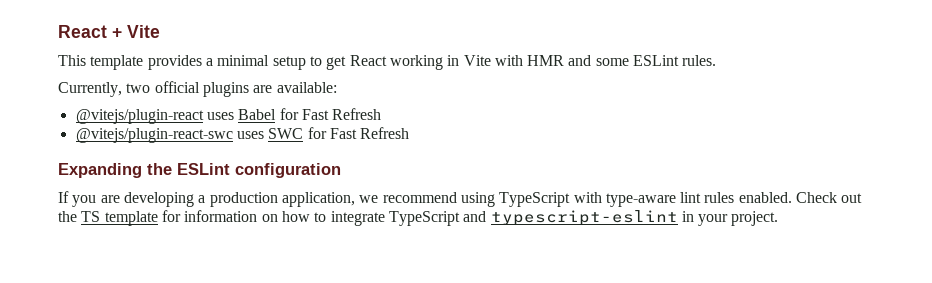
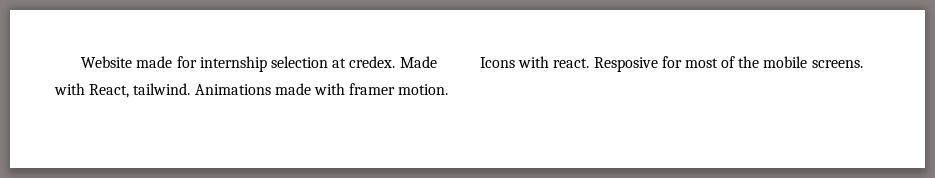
- React + Vite
- This template provides a minimal setup to get React working in Vite with HMR and some ESLint rules.
- Currently, two official plugins are available:
- @vitejs/plugin-react uses Babel for Fast Refresh
- @vitejs/plugin-react-swc uses SWC for Fast Refresh
- Expanding the ESLint configuration
- If you are developing a production application, we recommend using TypeScript with type-aware lint rules enabled. Check out the TS template for information on how to integrate TypeScript and typescript-eslint in your project.
+ Website made for internship selection at credex. Made with React, tailwind. Animations made with framer motion. Icons with react. Resposive for most of the mobile screens.

